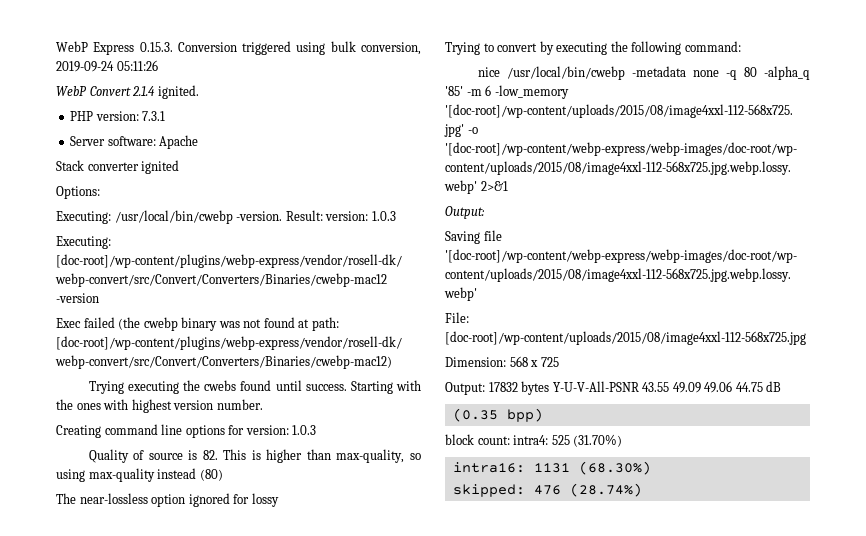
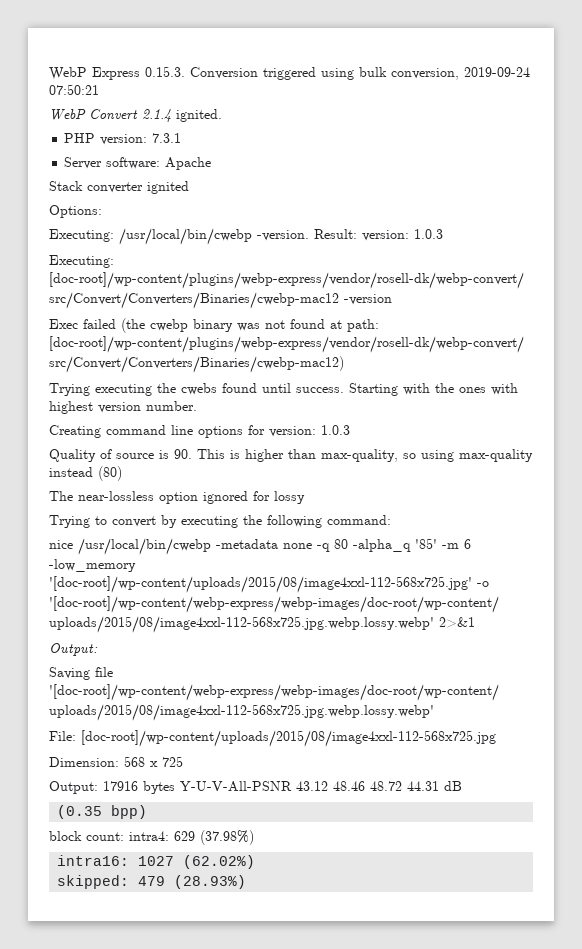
- WebP Express 0.15.3. Conversion triggered using bulk conversion, 2019-09-24 05:11:26
+ WebP Express 0.15.3. Conversion triggered using bulk conversion, 2019-09-24 07:50:21
- Quality of source is 82. This is higher than max-quality, so using max-quality instead (80)
+ Quality of source is 90. This is higher than max-quality, so using max-quality instead (80)
- Output: 17832 bytes Y-U-V-All-PSNR 43.55 49.09 49.06 44.75 dB
+ Output: 17916 bytes Y-U-V-All-PSNR 43.12 48.46 48.72 44.31 dB
- block count: intra4: 525 (31.70%)
+ block count: intra4: 629 (37.98%)
- intra16: 1131 (68.30%)
+ intra16: 1027 (62.02%)
- skipped: 476 (28.74%)
+ skipped: 479 (28.93%)

